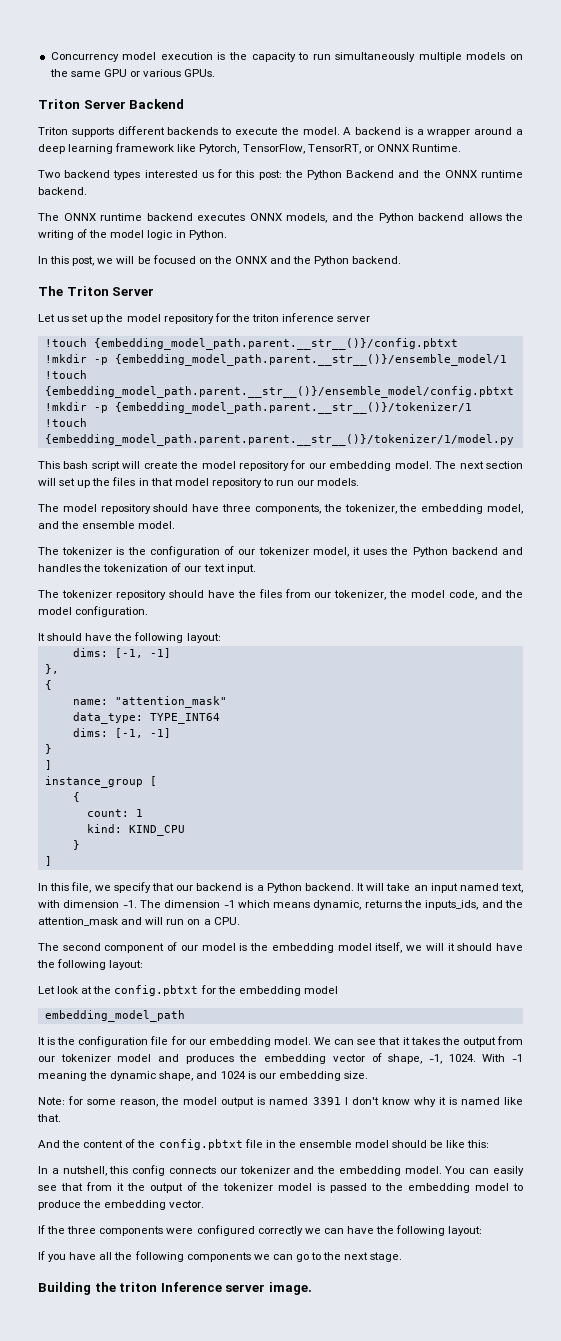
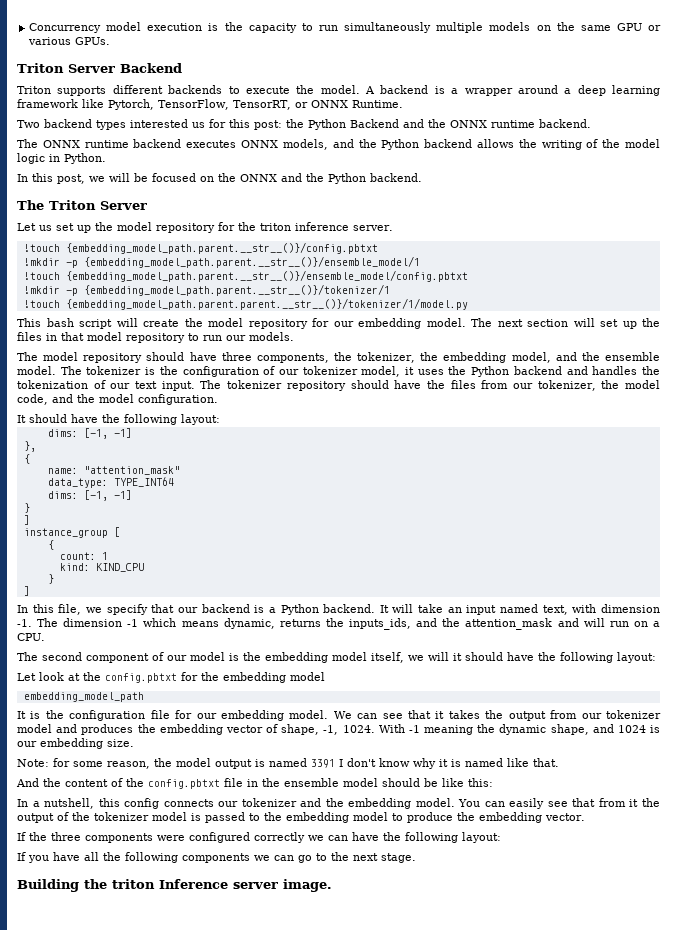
- Let us set up the model repository for the triton inference server
+ Let us set up the model repository for the triton inference server.
- The model repository should have three components, the tokenizer, the embedding model, and the ensemble model.
- The tokenizer is the configuration of our tokenizer model, it uses the Python backend and handles the tokenization of our text input.
- The tokenizer repository should have the files from our tokenizer, the model code, and the model configuration.
+ The model repository should have three components, the tokenizer, the embedding model, and the ensemble model. The tokenizer is the configuration of our tokenizer model, it uses the Python backend and handles the tokenization of our text input. The tokenizer repository should have the files from our tokenizer, the model code, and the model configuration.

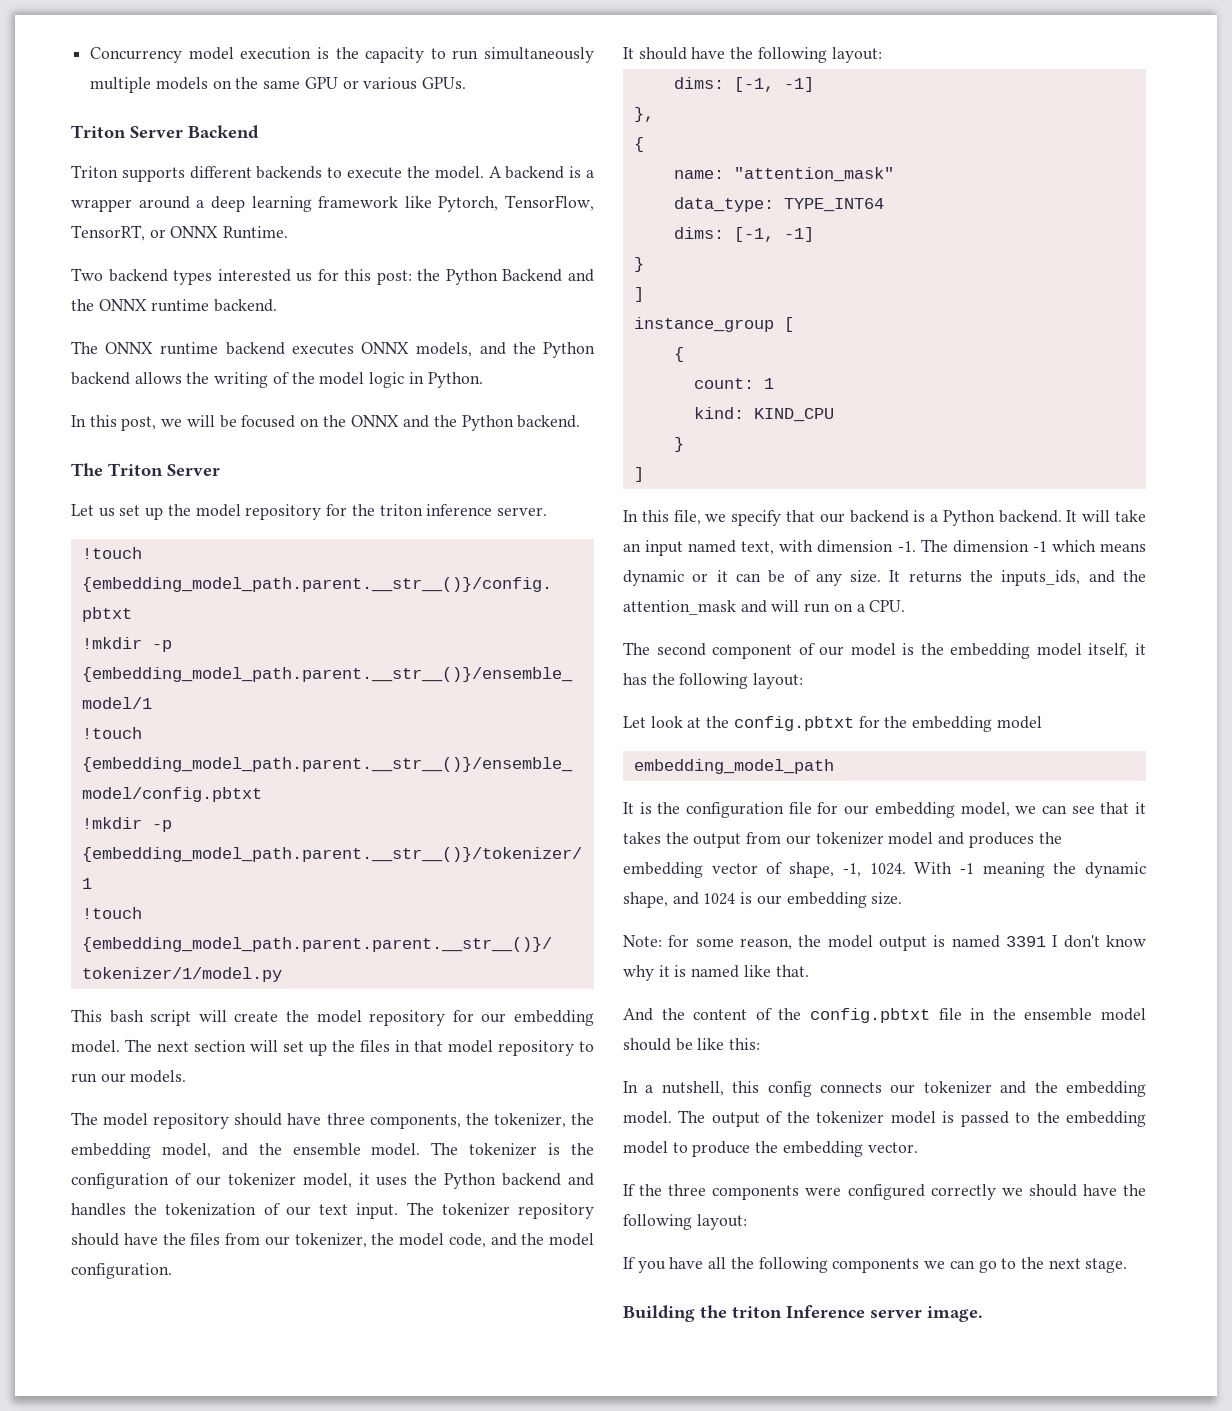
- The dimension -1 which means dynamic, returns the inputs_ids, and the attention_mask and will run on a CPU.
+ The dimension -1 which means dynamic or it can be of any size. It returns the inputs_ids, and the attention_mask and will run on a CPU.
- The second component of our model is the embedding model itself, we will it should have the following layout:
+ The second component of our model is the embedding model itself, it has the following layout:
- It is the configuration file for our embedding model. We can see that it takes the output from our tokenizer model and produces the embedding vector of shape, -1, 1024.
+ It is the configuration file for our embedding model, we can see that it takes the output from our tokenizer model and produces the embedding vector of shape, -1, 1024.
- You can easily see that from it the output of the tokenizer model is passed to the embedding model to produce the embedding vector.
+ The output of the tokenizer model is passed to the embedding model to produce the embedding vector.
- If the three components were configured correctly we can have the following layout:
+ If the three components were configured correctly we should have the following layout:

